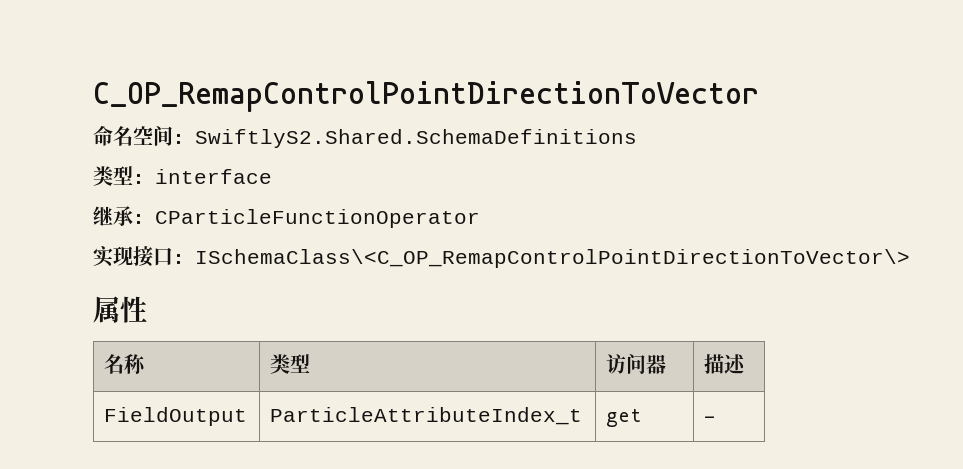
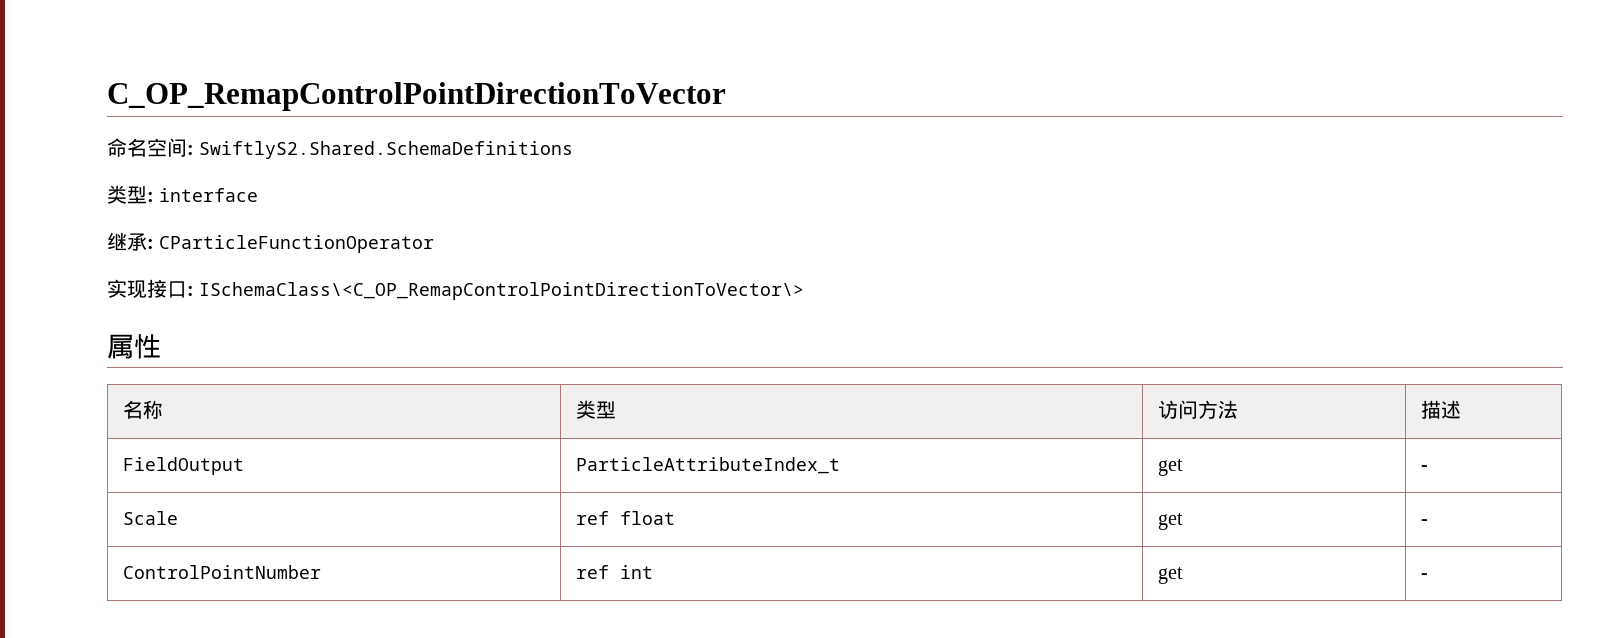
- 名称 | 类型 | 访问器 | 描述
+ 名称 | 类型 | 访问方法 | 描述
+ Scale | ref float | get | -
+ ControlPointNumber | ref int | get | -

